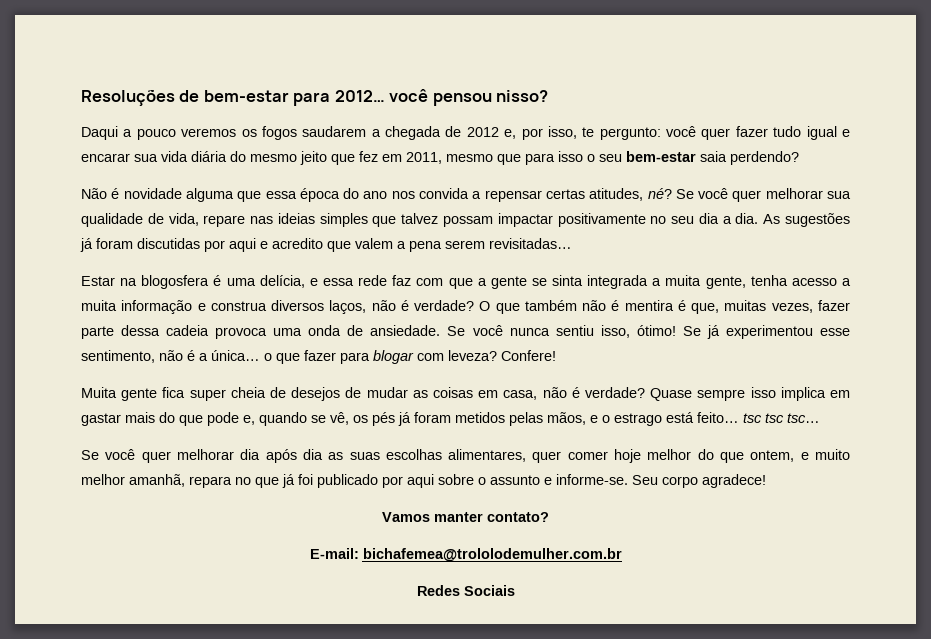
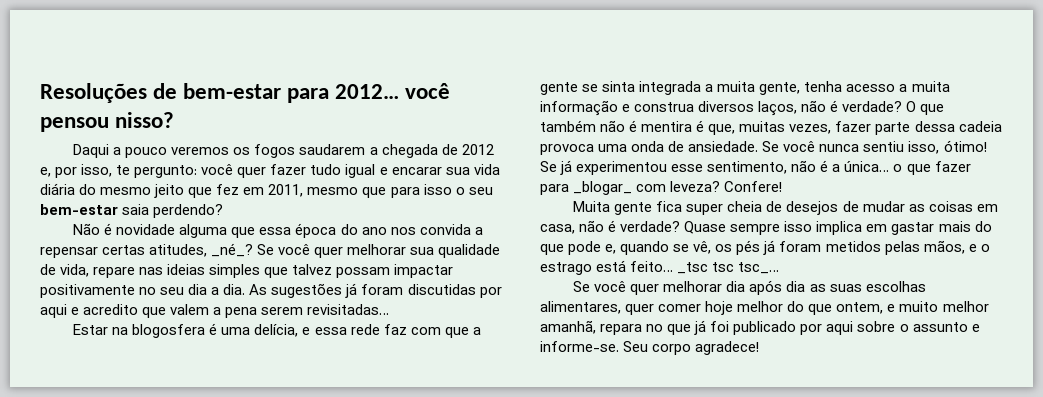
- Não é novidade alguma que essa época do ano nos convida a repensar certas atitudes, né?
+ Não é novidade alguma que essa época do ano nos convida a repensar certas atitudes, _né_?
- Se já experimentou esse sentimento, não é a única… o que fazer para blogar com leveza?
+ Se já experimentou esse sentimento, não é a única… o que fazer para _blogar_ com leveza?
- Quase sempre isso implica em gastar mais do que pode e, quando se vê, os pés já foram metidos pelas mãos, e o estrago está feito… tsc tsc tsc…
+ Quase sempre isso implica em gastar mais do que pode e, quando se vê, os pés já foram metidos pelas mãos, e o estrago está feito… _tsc tsc tsc_…
- Vamos manter contato?
- E-mail: bichafemea@trololodemulher.com.br
- Redes Sociais

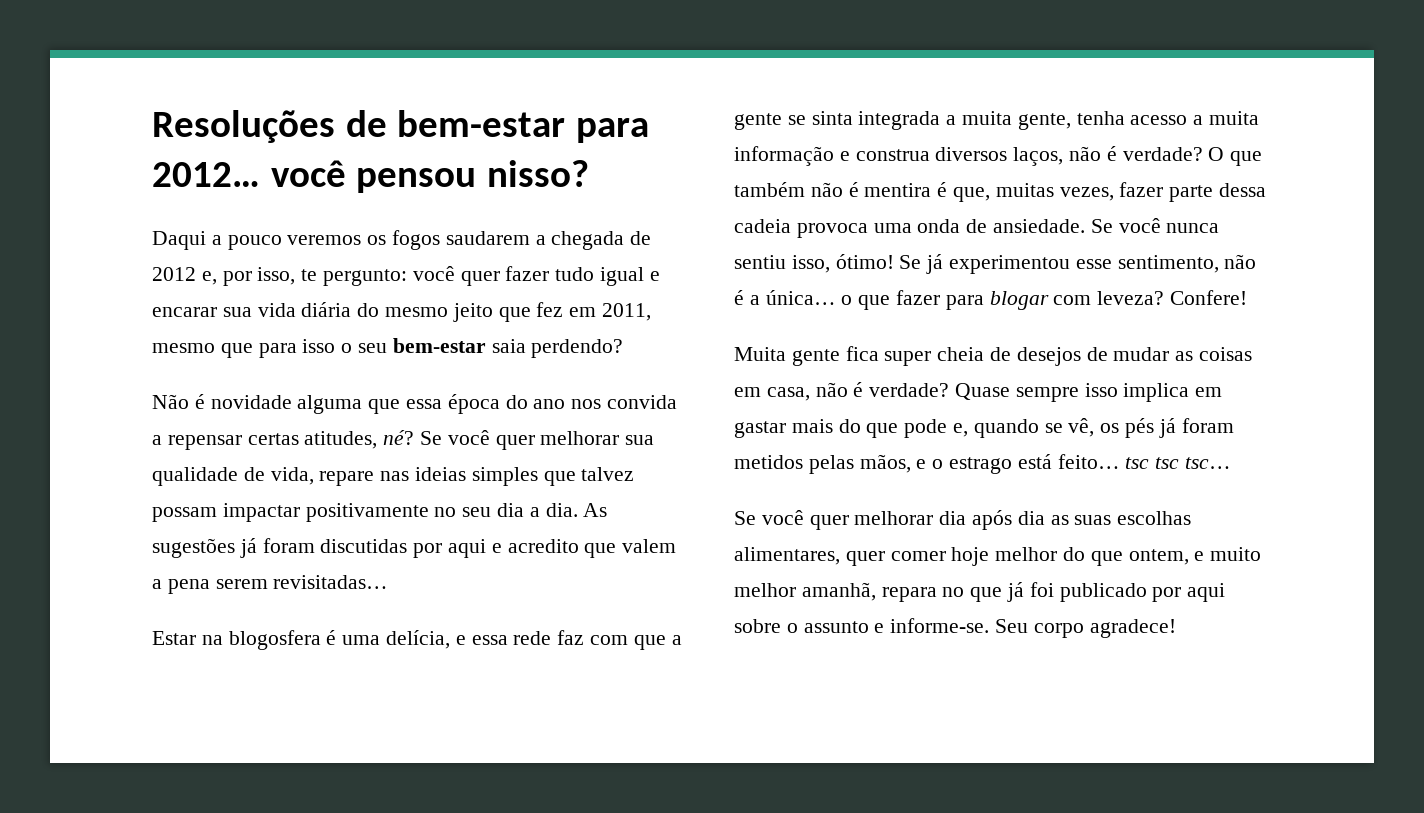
- Não é novidade alguma que essa época do ano nos convida a repensar certas atitudes, _né_?
+ Não é novidade alguma que essa época do ano nos convida a repensar certas atitudes, né?
- Se já experimentou esse sentimento, não é a única… o que fazer para _blogar_ com leveza?
+ Se já experimentou esse sentimento, não é a única… o que fazer para blogar com leveza?
- Quase sempre isso implica em gastar mais do que pode e, quando se vê, os pés já foram metidos pelas mãos, e o estrago está feito… _tsc tsc tsc_…
+ Quase sempre isso implica em gastar mais do que pode e, quando se vê, os pés já foram metidos pelas mãos, e o estrago está feito… tsc tsc tsc…

